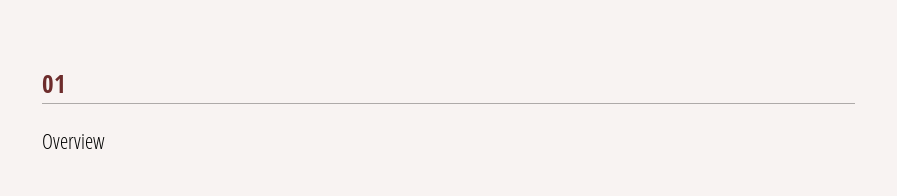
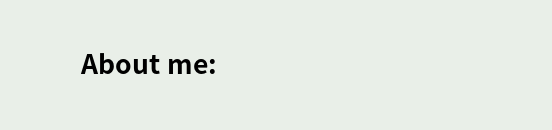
- 01
- Overview
+ About me:

